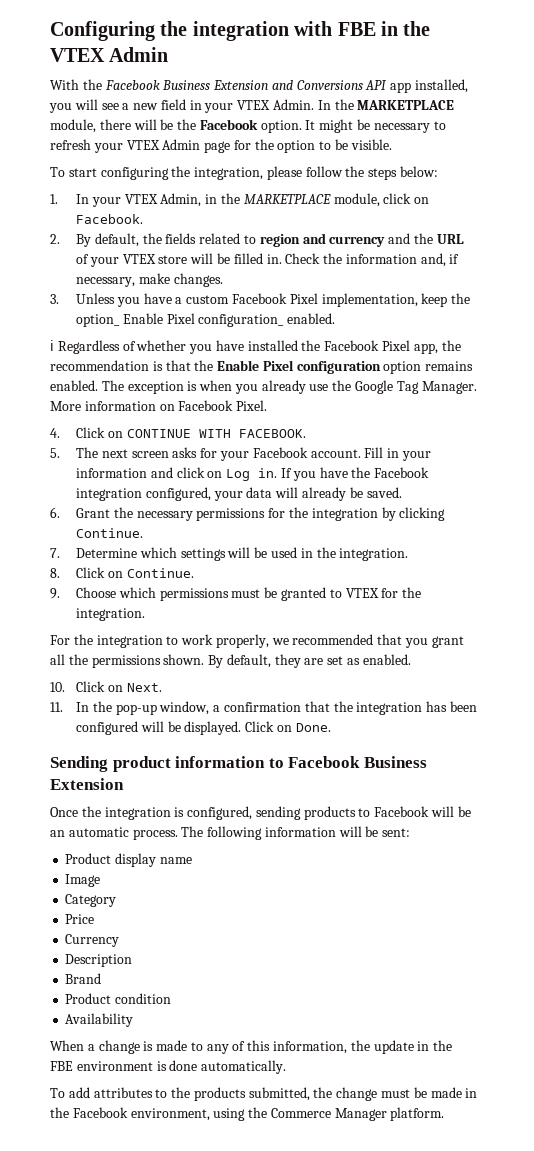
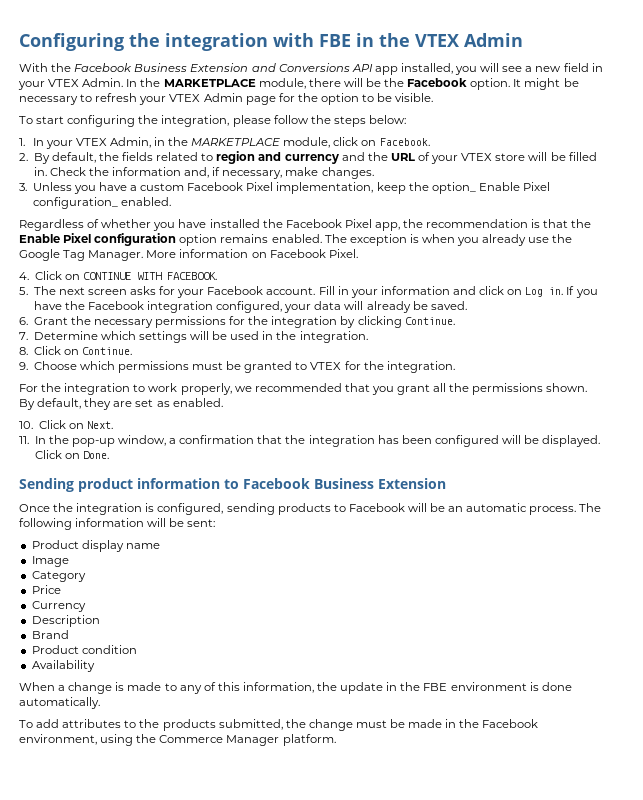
- ℹ Regardless of whether you have installed the Facebook Pixel app, the recommendation is that the Enable Pixel configuration option remains enabled.
+ Regardless of whether you have installed the Facebook Pixel app, the recommendation is that the Enable Pixel configuration option remains enabled.

